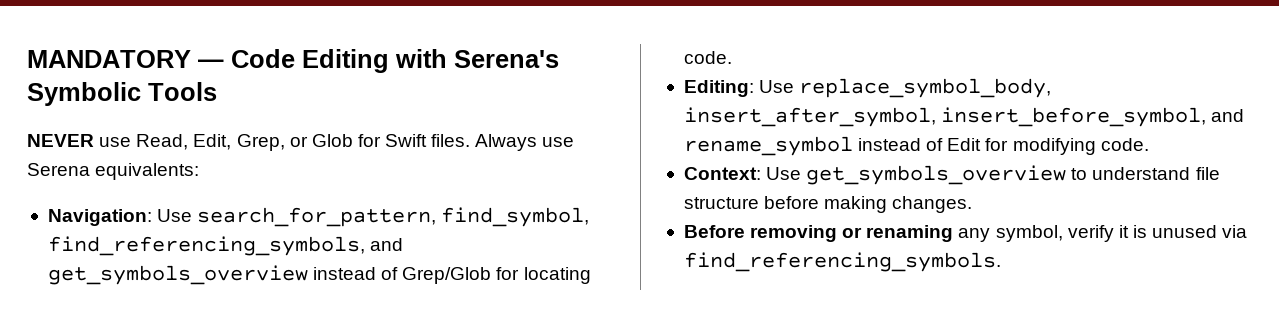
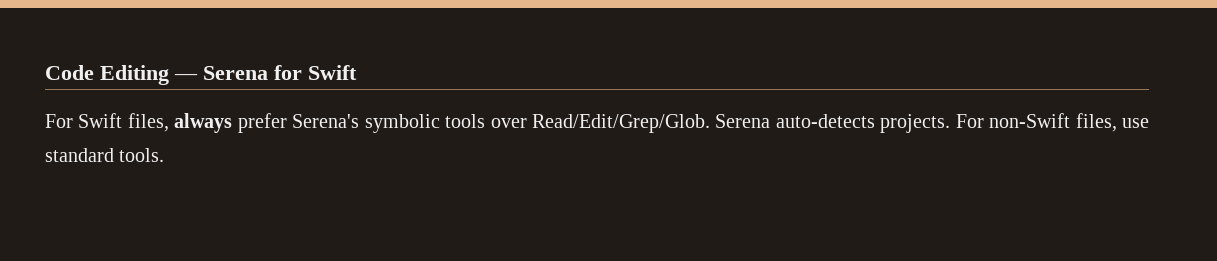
- MANDATORY — Code Editing with Serena's Symbolic Tools
- NEVER use Read, Edit, Grep, or Glob for Swift files. Always use Serena equivalents:
- Navigation: Use search_for_pattern, find_symbol, find_referencing_symbols, and get_symbols_overview instead of Grep/Glob for locating code.
- Editing: Use replace_symbol_body, insert_after_symbol, insert_before_symbol, and rename_symbol instead of Edit for modifying code.
- Context: Use get_symbols_overview to understand file structure before making changes.
- Before removing or renaming any symbol, verify it is unused via find_referencing_symbols.
+ Code Editing — Serena for Swift
+ For Swift files, always prefer Serena's symbolic tools over Read/Edit/Grep/Glob. Serena auto-detects projects. For non-Swift files, use standard tools.

